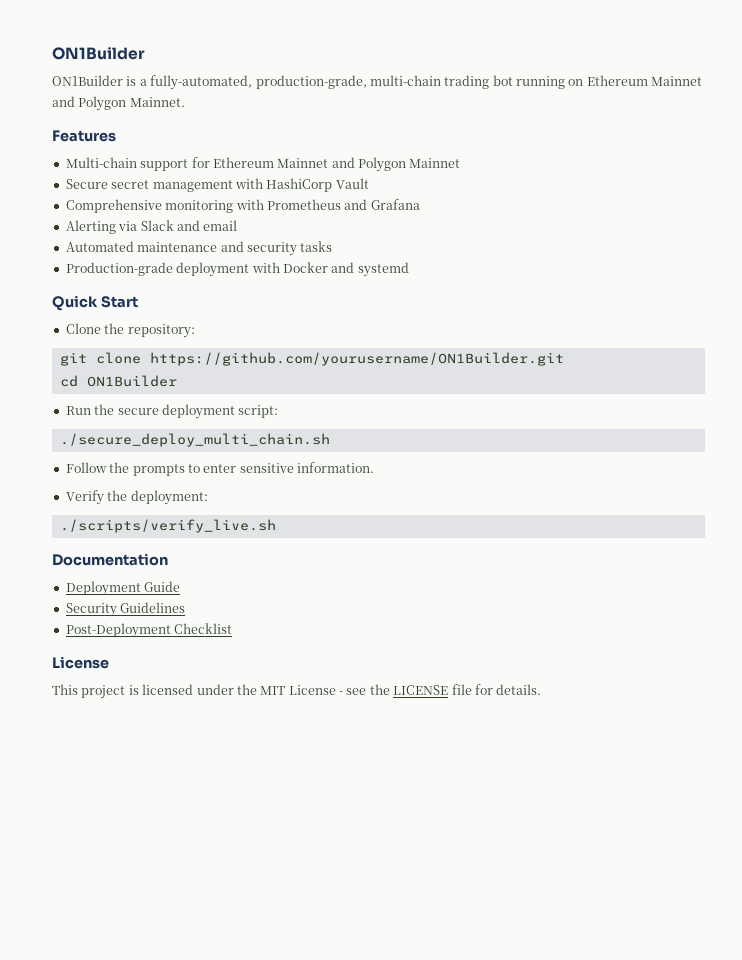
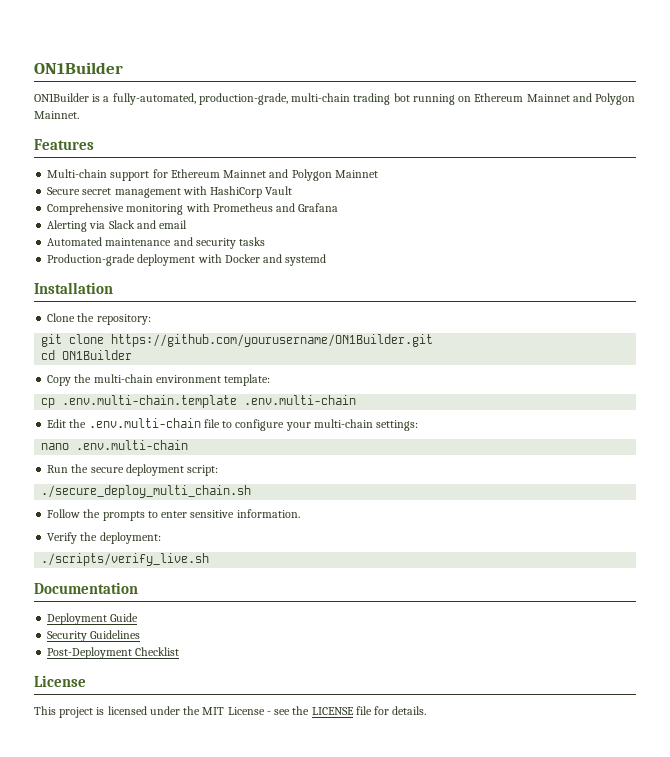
- Quick Start
+ Installation
+ Copy the multi-chain environment template:
+ cp .env.multi-chain.template .env.multi-chain
+ Edit the .env.multi-chain file to configure your multi-chain settings:
+ nano .env.multi-chain

